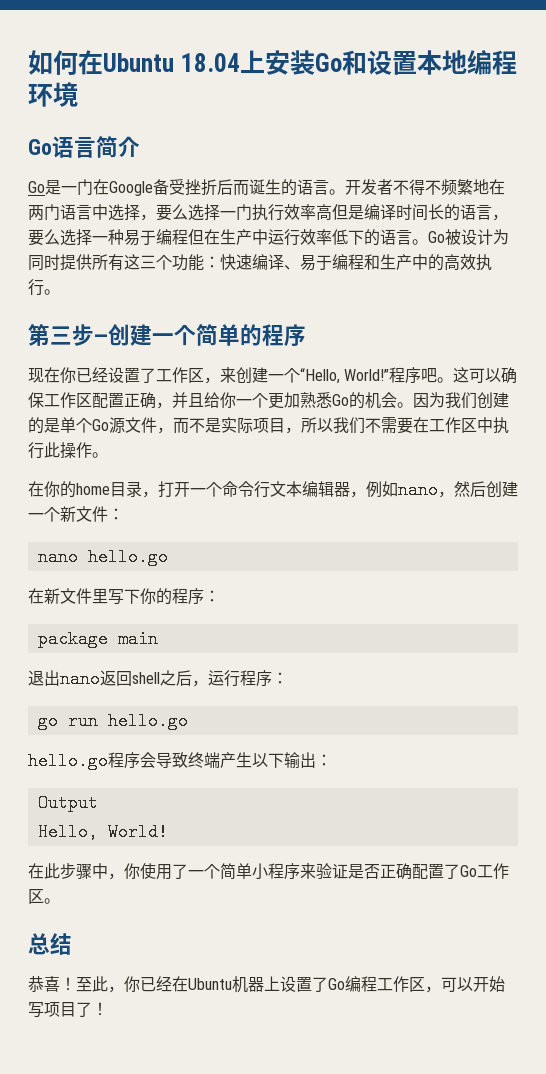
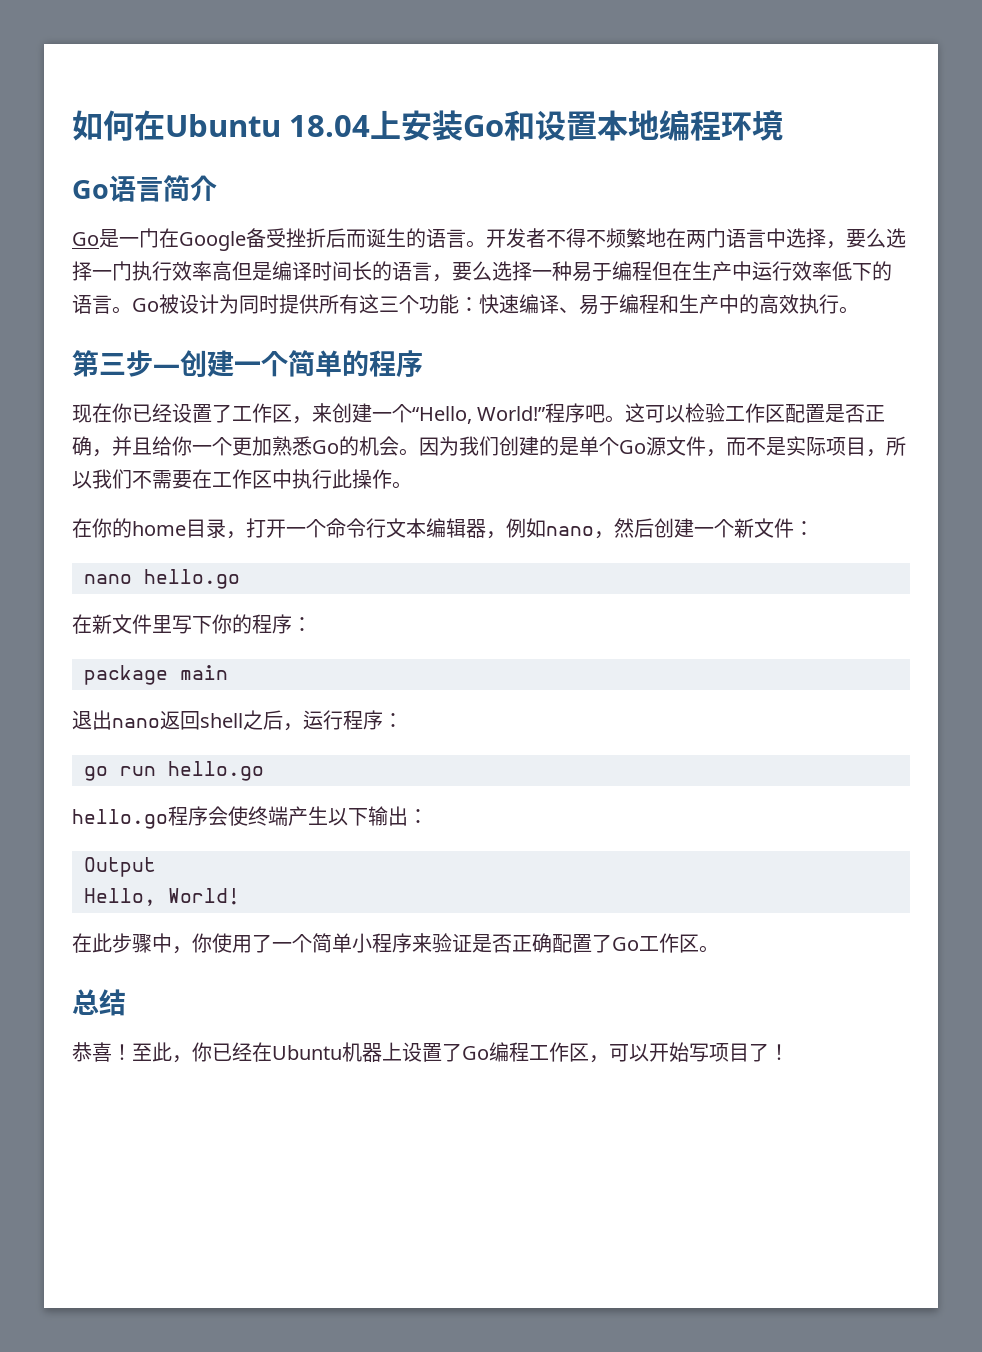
- 这可以确保工作区配置正确，并且给你一个更加熟悉Go的机会。
+ 这可以检验工作区配置是否正确，并且给你一个更加熟悉Go的机会。
- hello.go程序会导致终端产生以下输出：
+ hello.go程序会使终端产生以下输出：

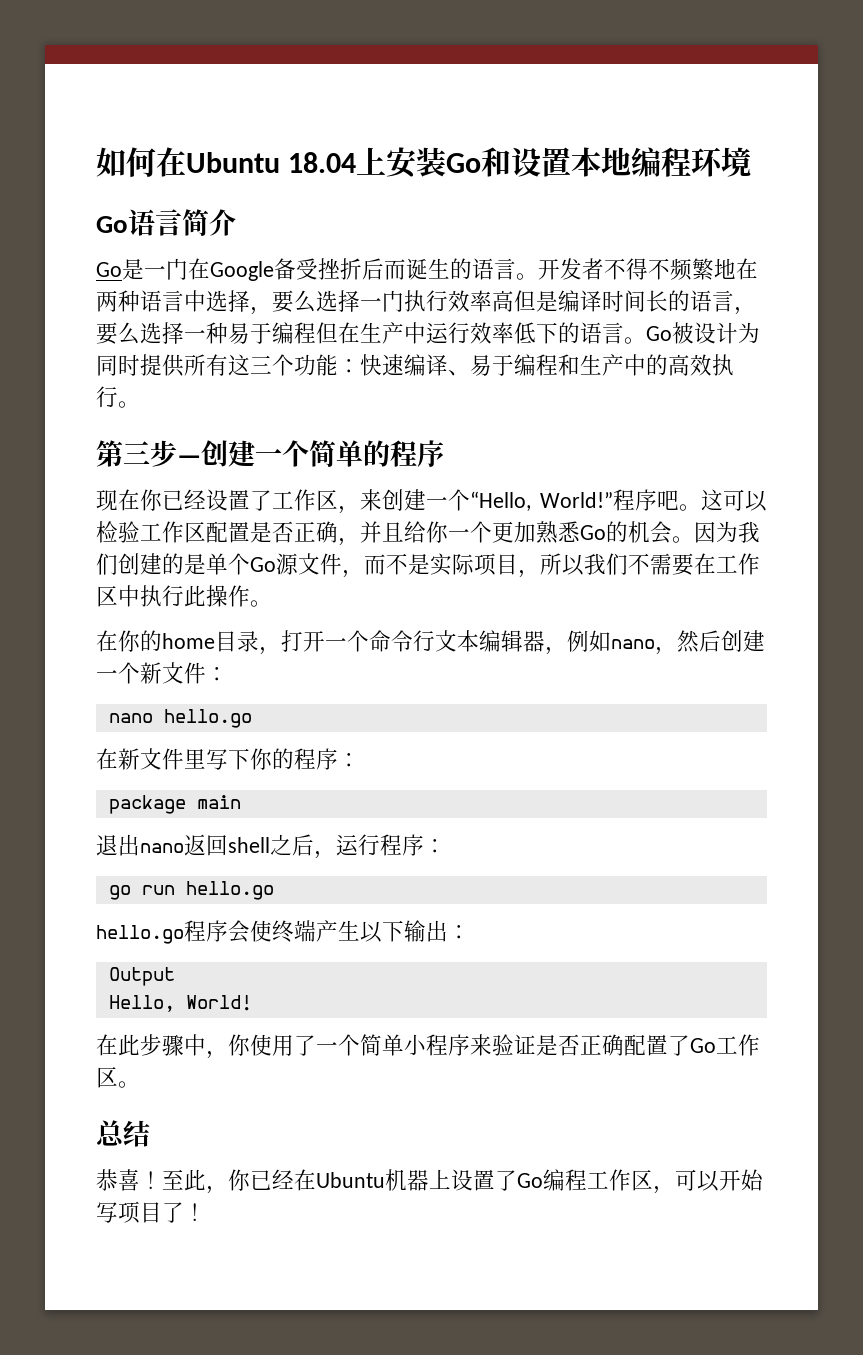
- 开发者不得不频繁地在两门语言中选择，要么选择一门执行效率高但是编译时间长的语言，要么选择一种易于编程但在生产中运行效率低下的语言。
+ 开发者不得不频繁地在两种语言中选择，要么选择一门执行效率高但是编译时间长的语言，要么选择一种易于编程但在生产中运行效率低下的语言。

